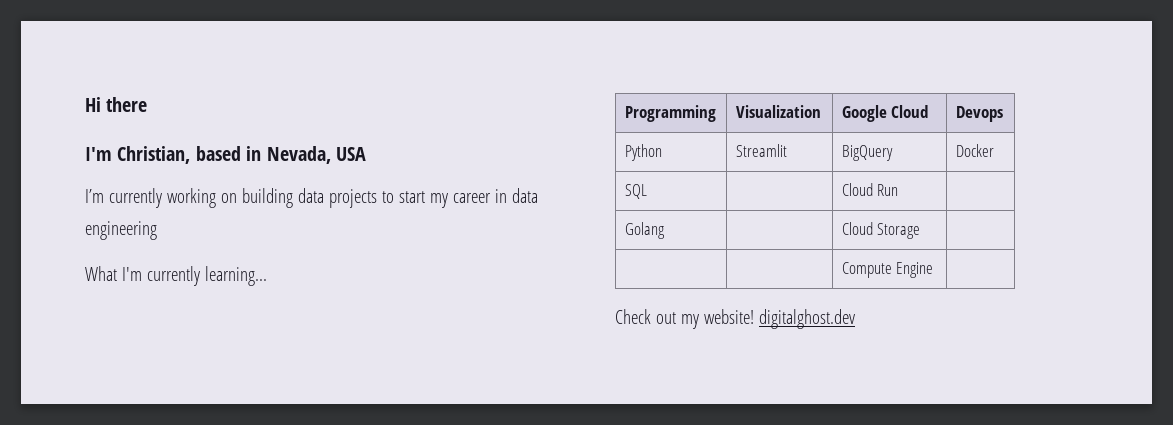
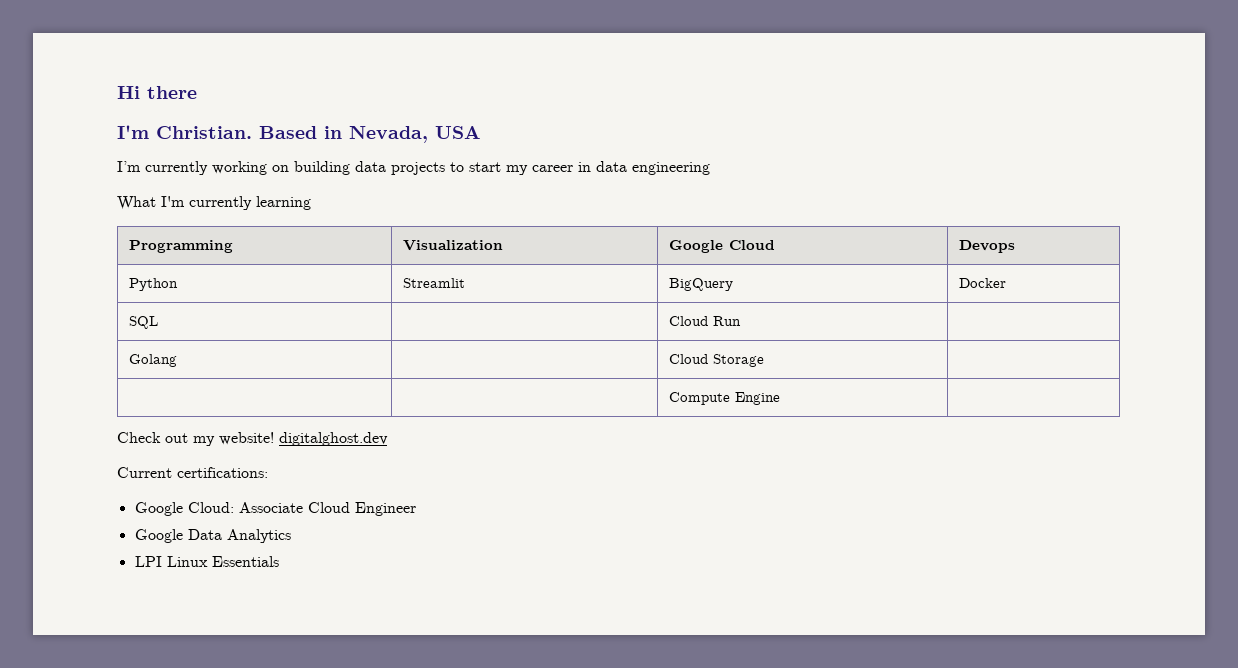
- I'm Christian, based in Nevada, USA
+ I'm Christian. Based in Nevada, USA
- What I'm currently learning...
+ What I'm currently learning
+ Current certifications:
+ Google Cloud: Associate Cloud Engineer
+ Google Data Analytics
+ LPI Linux Essentials

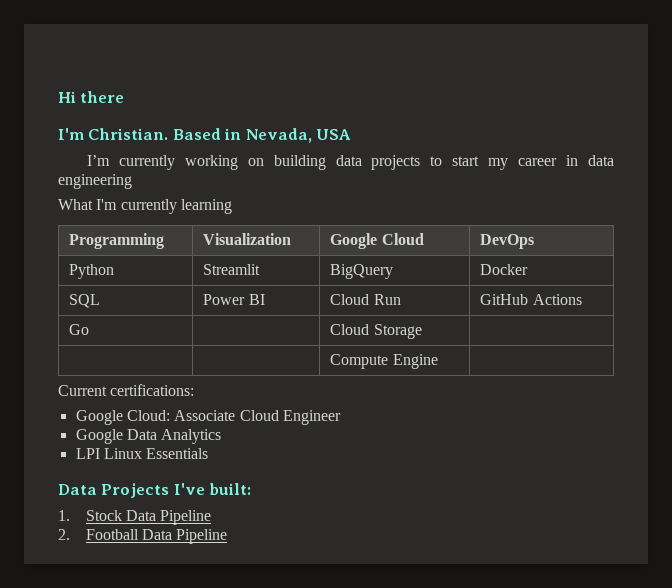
- Programming | Visualization | Google Cloud | Devops
+ Programming | Visualization | Google Cloud | DevOps
- SQL | | Cloud Run |
- Golang | | Cloud Storage |
+ SQL | Power BI | Cloud Run | GitHub Actions
+ Go | | Cloud Storage |
- Check out my website! digitalghost.dev
+ Data Projects I've built:
+ 1. Stock Data Pipeline
+ 2. Football Data Pipeline

